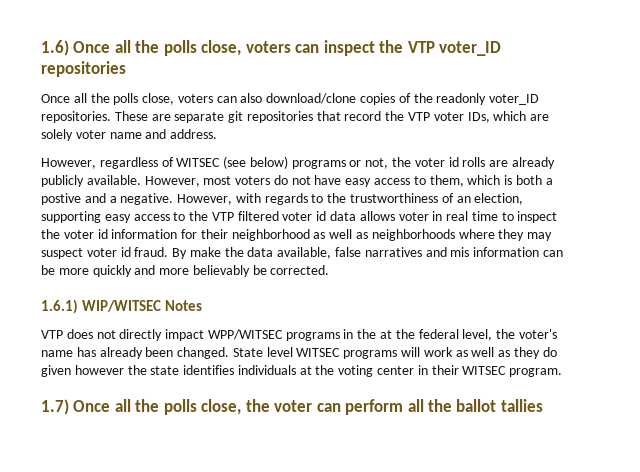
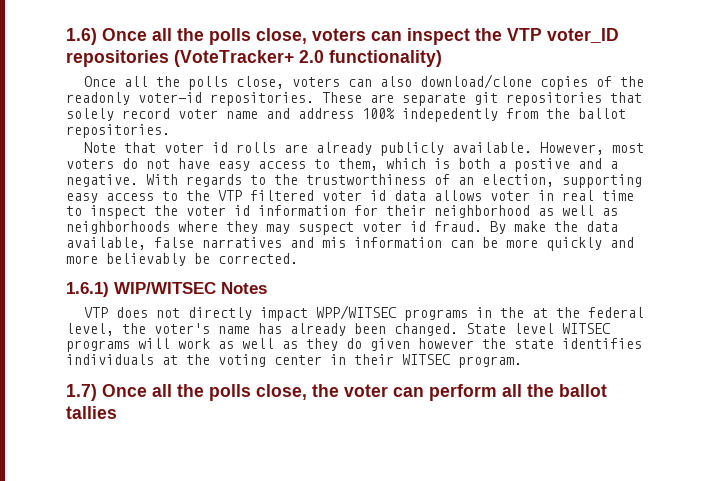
- 1.6) Once all the polls close, voters can inspect the VTP voter_ID repositories
+ 1.6) Once all the polls close, voters can inspect the VTP voter_ID repositories (VoteTracker+ 2.0 functionality)
- Once all the polls close, voters can also download/clone copies of the readonly voter_ID repositories.
+ Once all the polls close, voters can also download/clone copies of the readonly voter-id repositories.
- These are separate git repositories that record the VTP voter IDs, which are solely voter name and address.
- However, regardless of WITSEC (see below) programs or not, the voter id rolls are already publicly available.
+ These are separate git repositories that solely record voter name and address 100% indepedently from the ballot repositories.
+ Note that voter id rolls are already publicly available.
- However, with regards to the trustworthiness of an election, supporting easy access to the VTP filtered voter id data allows voter in real time to inspect the voter id information for their neighborhood as well as neighborhoods where they may suspect voter id fraud.
+ With regards to the trustworthiness of an election, supporting easy access to the VTP filtered voter id data allows voter in real time to inspect the voter id information for their neighborhood as well as neighborhoods where they may suspect voter id fraud.

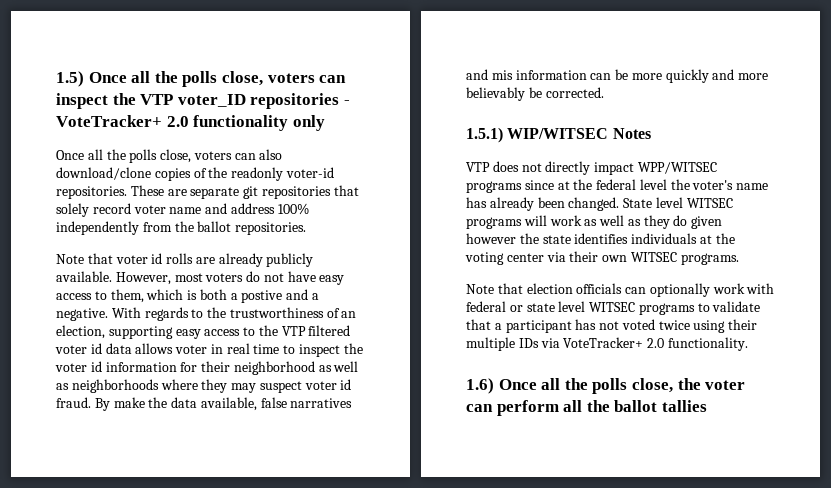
- 1.6) Once all the polls close, voters can inspect the VTP voter_ID repositories (VoteTracker+ 2.0 functionality)
+ 1.5) Once all the polls close, voters can inspect the VTP voter_ID repositories - VoteTracker+ 2.0 functionality only
- These are separate git repositories that solely record voter name and address 100% indepedently from the ballot repositories.
+ These are separate git repositories that solely record voter name and address 100% independently from the ballot repositories.
- 1.6.1) WIP/WITSEC Notes
+ 1.5.1) WIP/WITSEC Notes
- VTP does not directly impact WPP/WITSEC programs in the at the federal level, the voter's name has already been changed.
+ VTP does not directly impact WPP/WITSEC programs since at the federal level the voter's name has already been changed.
- State level WITSEC programs will work as well as they do given however the state identifies individuals at the voting center in their WITSEC program.
- 1.7) Once all the polls close, the voter can perform all the ballot tallies
+ State level WITSEC programs will work as well as they do given however the state identifies individuals at the voting center via their own WITSEC programs.
+ Note that election officials can optionally work with federal or state level WITSEC programs to validate that a participant has not voted twice using their multiple IDs via VoteTracker+ 2.0 functionality.
+ 1.6) Once all the polls close, the voter can perform all the ballot tallies

